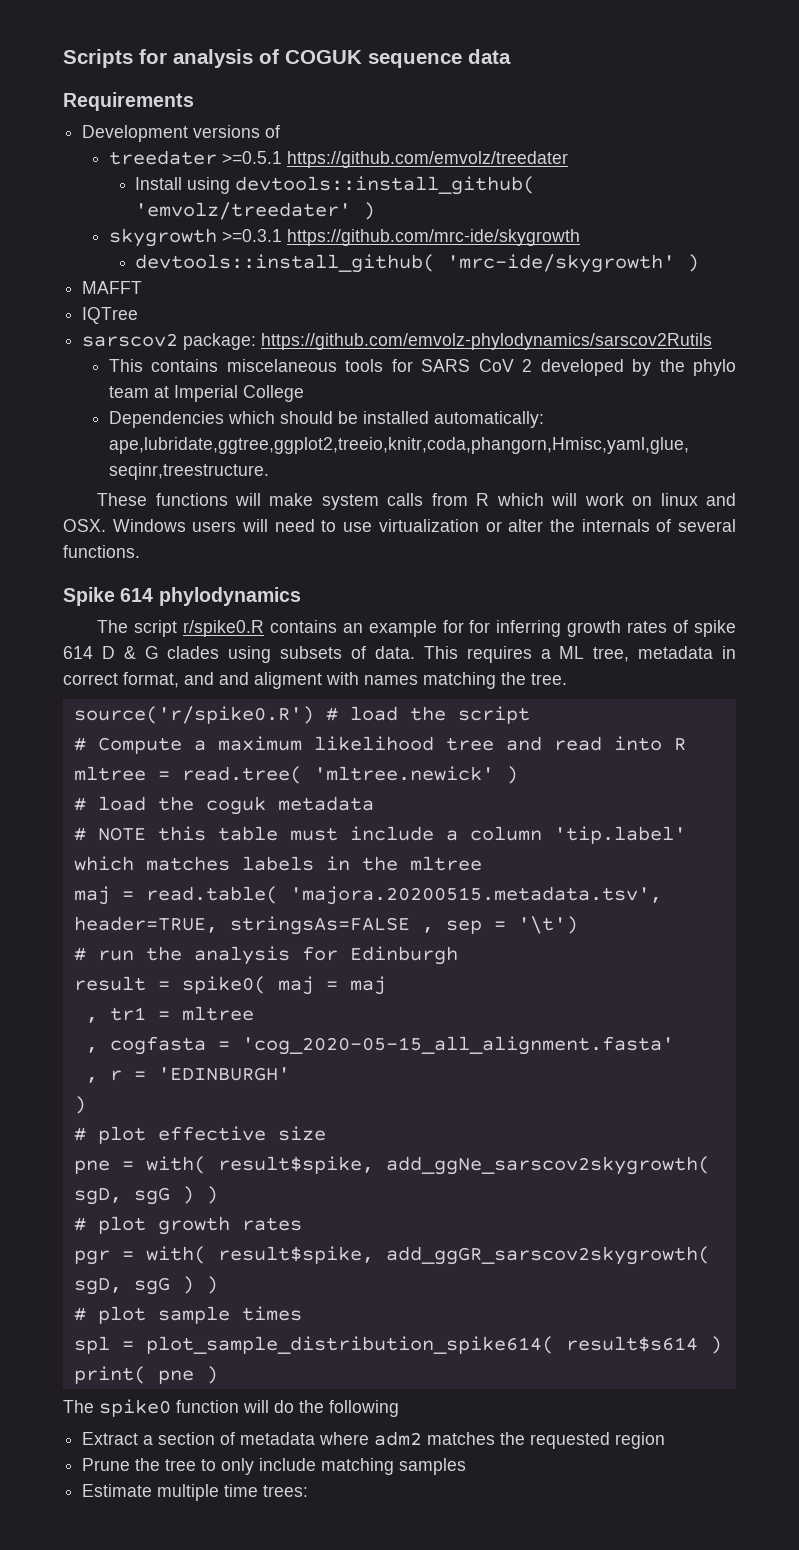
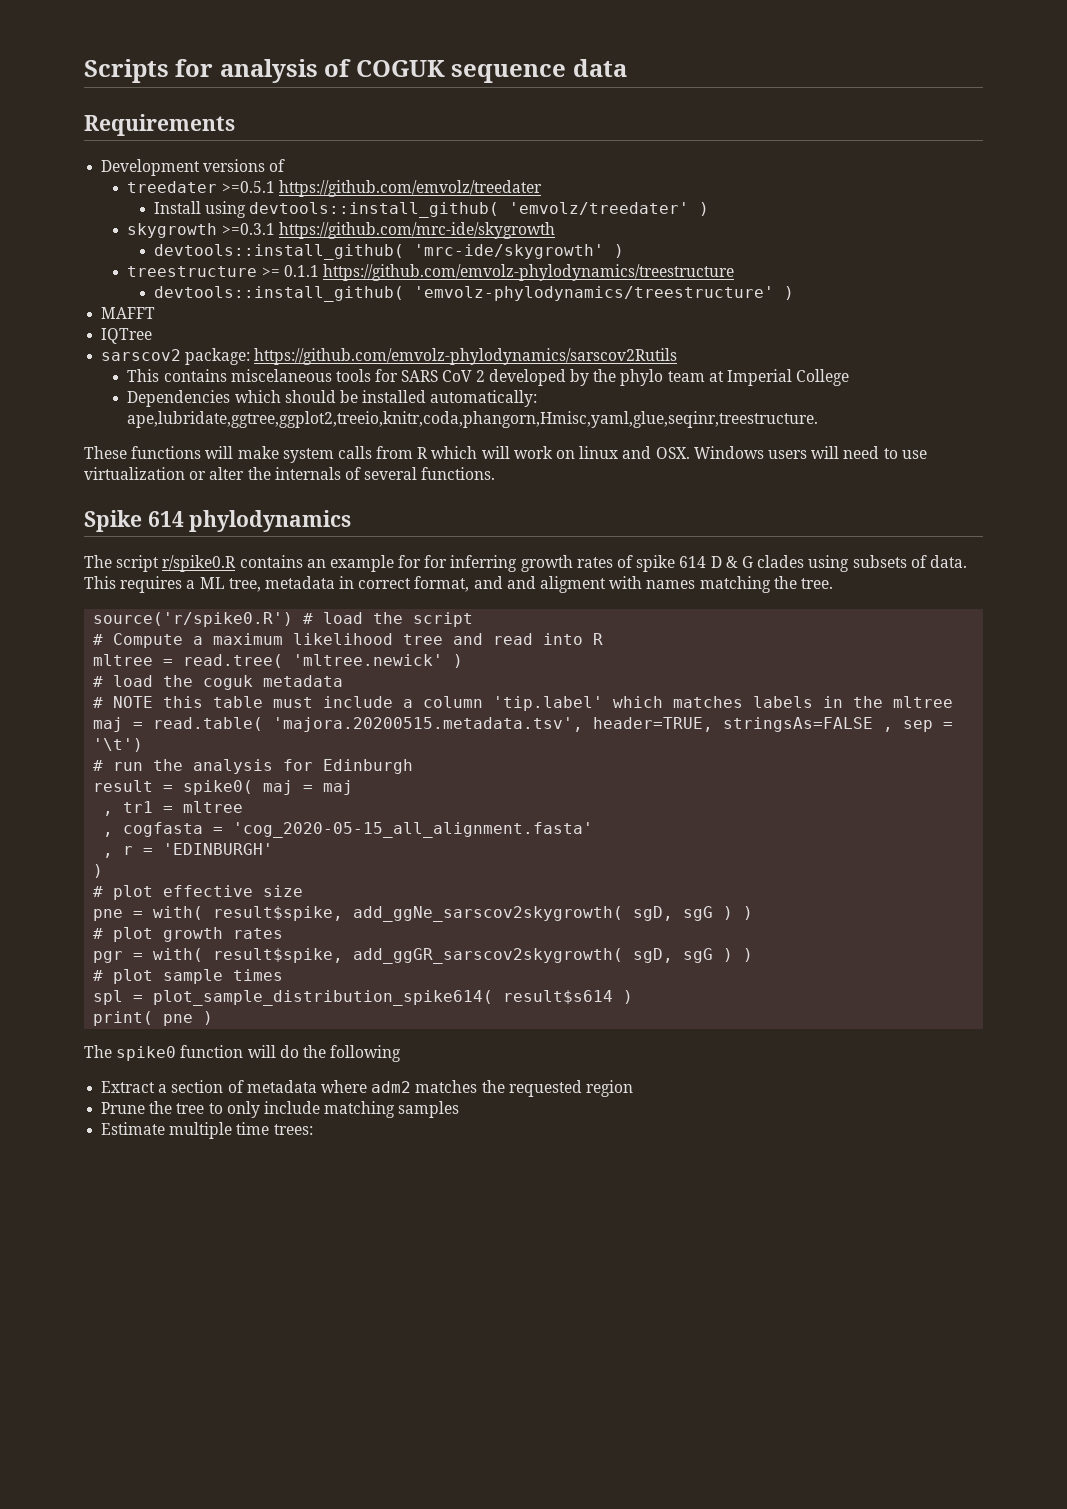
+ treestructure >= 0.1.1 https://github.com/emvolz-phylodynamics/treestructure
+ devtools::install_github( 'emvolz-phylodynamics/treestructure' )

